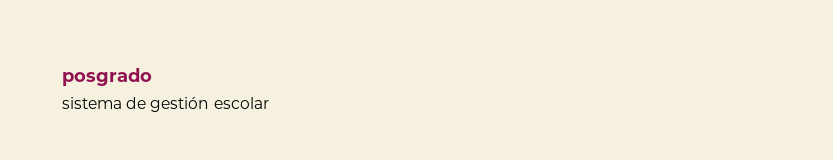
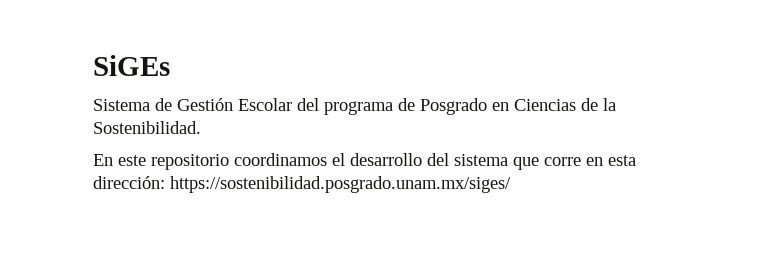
- posgrado
- sistema de gestión escolar
+ SiGEs
+ Sistema de Gestión Escolar del programa de Posgrado en Ciencias de la Sostenibilidad.
+ En este repositorio coordinamos el desarrollo del sistema que corre en esta dirección: https://sostenibilidad.posgrado.unam.mx/siges/

